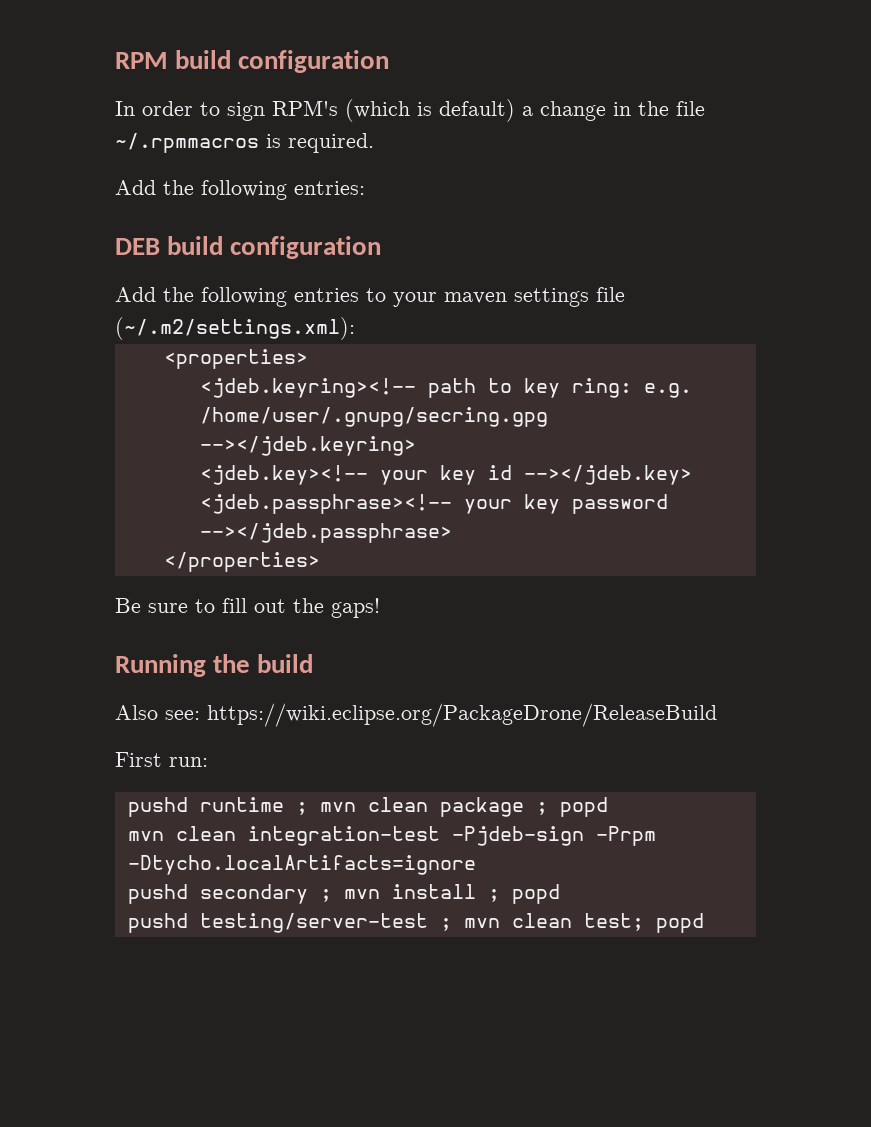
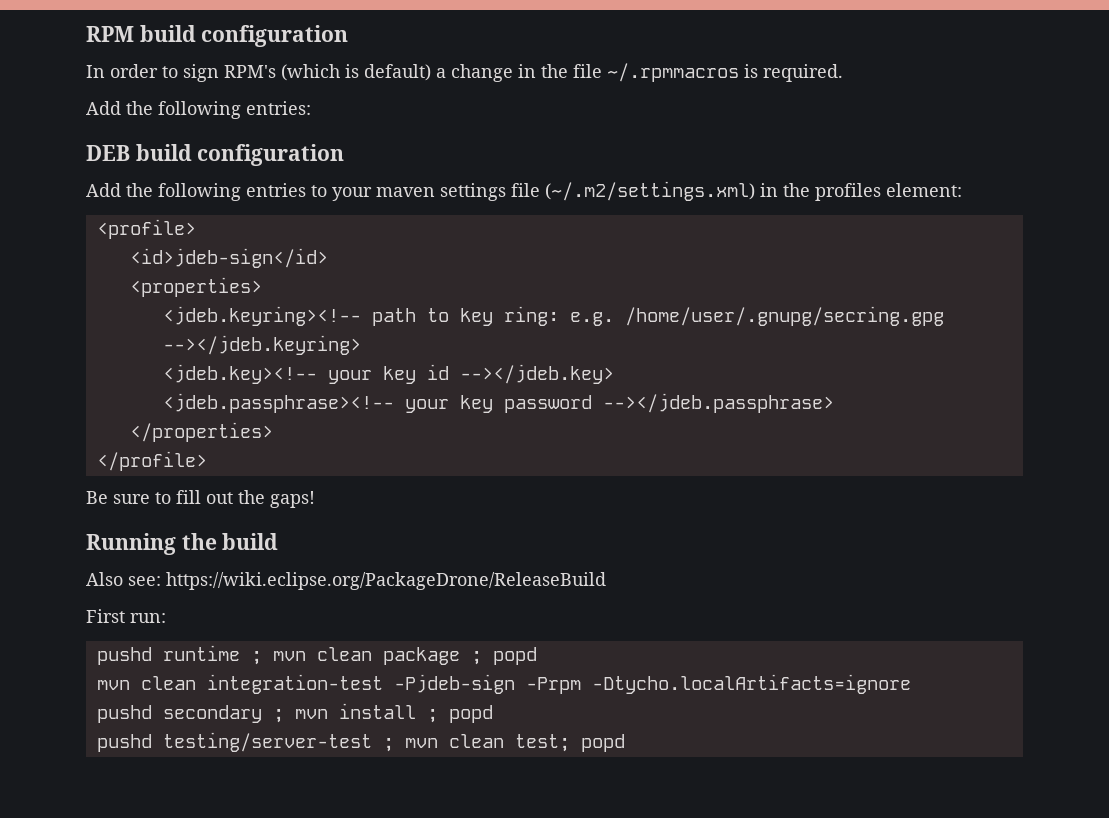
- Add the following entries to your maven settings file (~/.m2/settings.xml):
+ Add the following entries to your maven settings file (~/.m2/settings.xml) in the profiles element:
+ <profile>
+ <id>jdeb-sign</id>
+ </profile>

